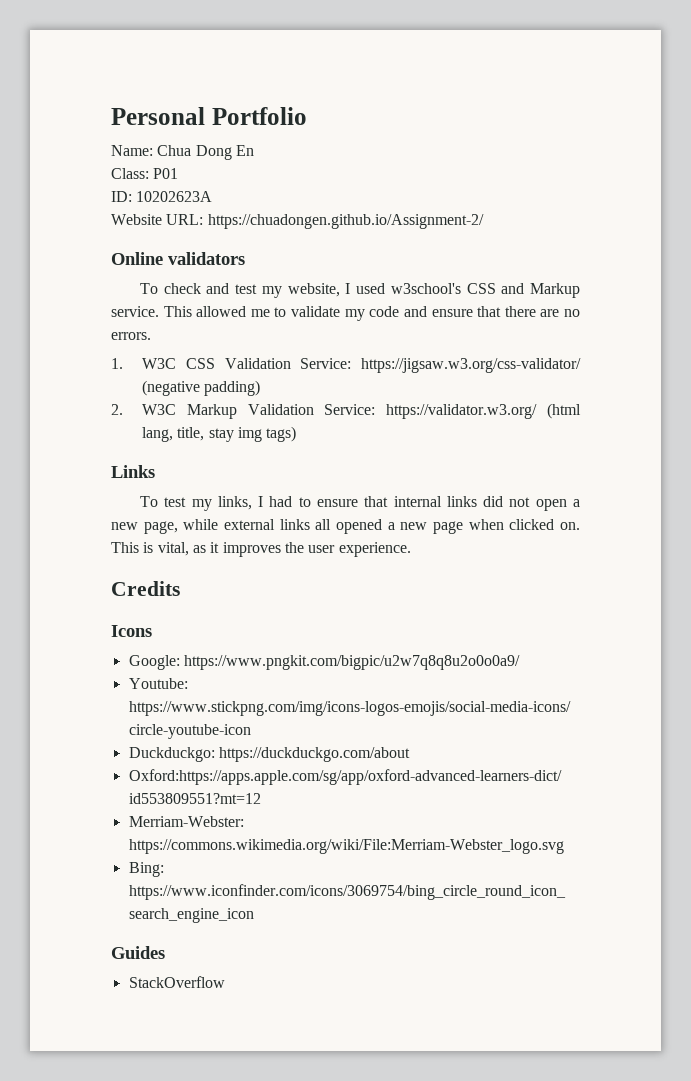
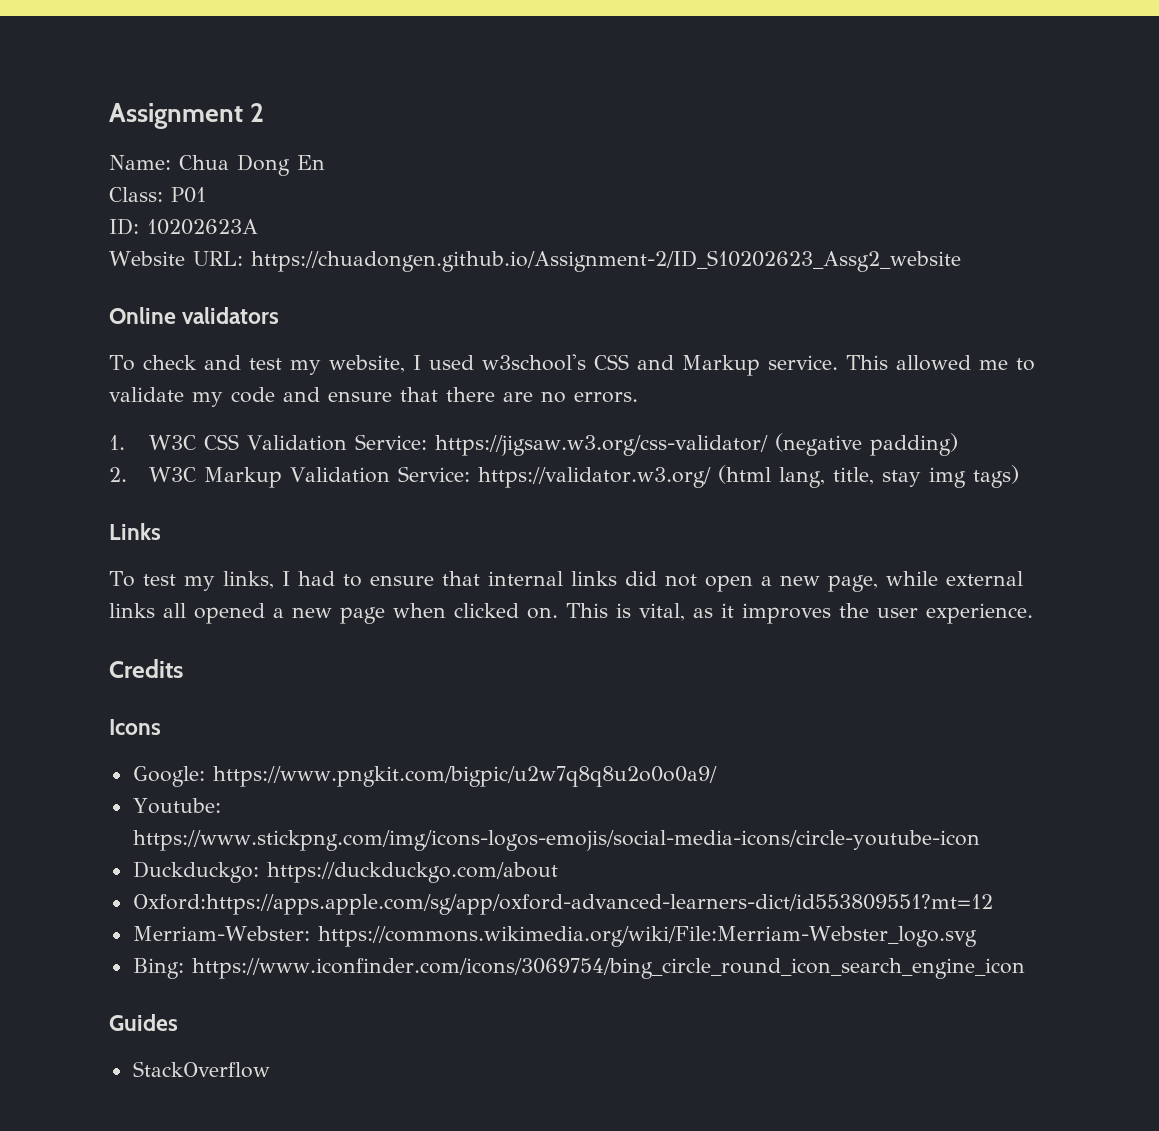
- Personal Portfolio
+ Assignment 2
- Website URL: https://chuadongen.github.io/Assignment-2/
+ Website URL: https://chuadongen.github.io/Assignment-2/ID_S10202623_Assg2_website

